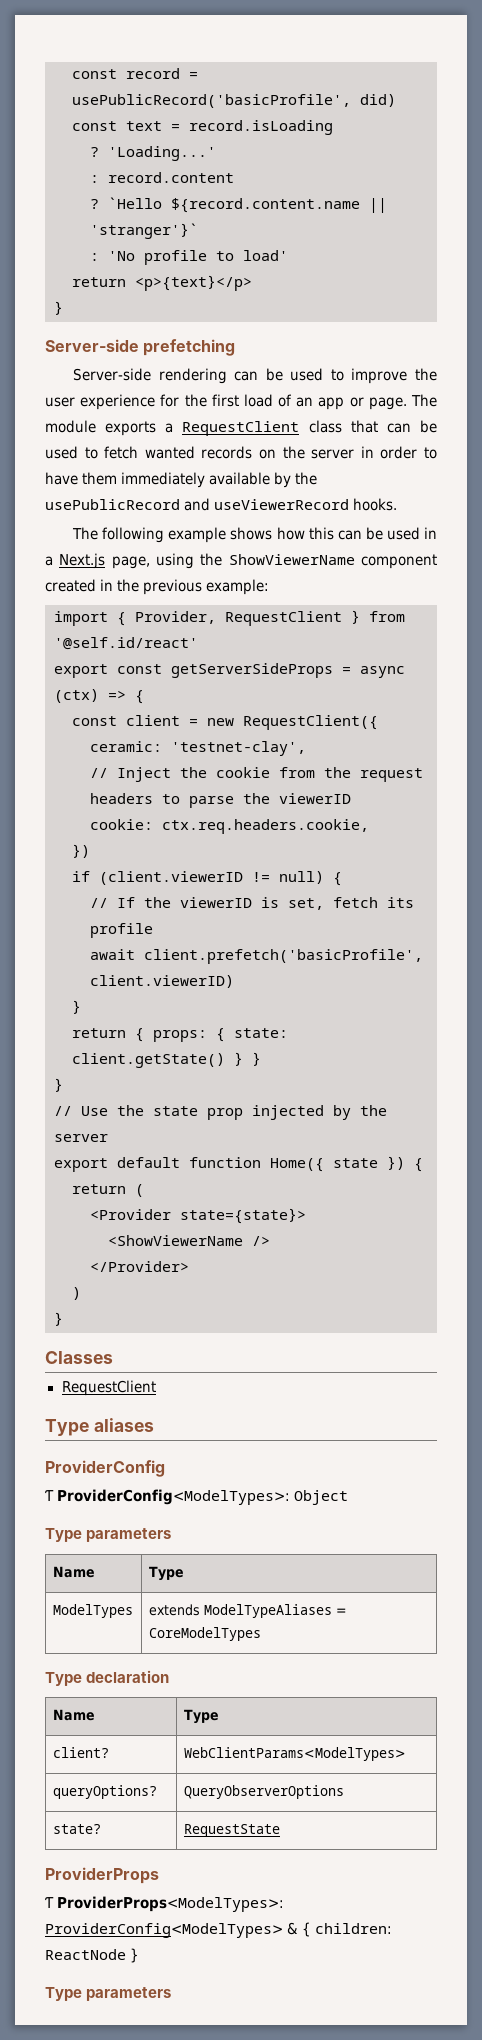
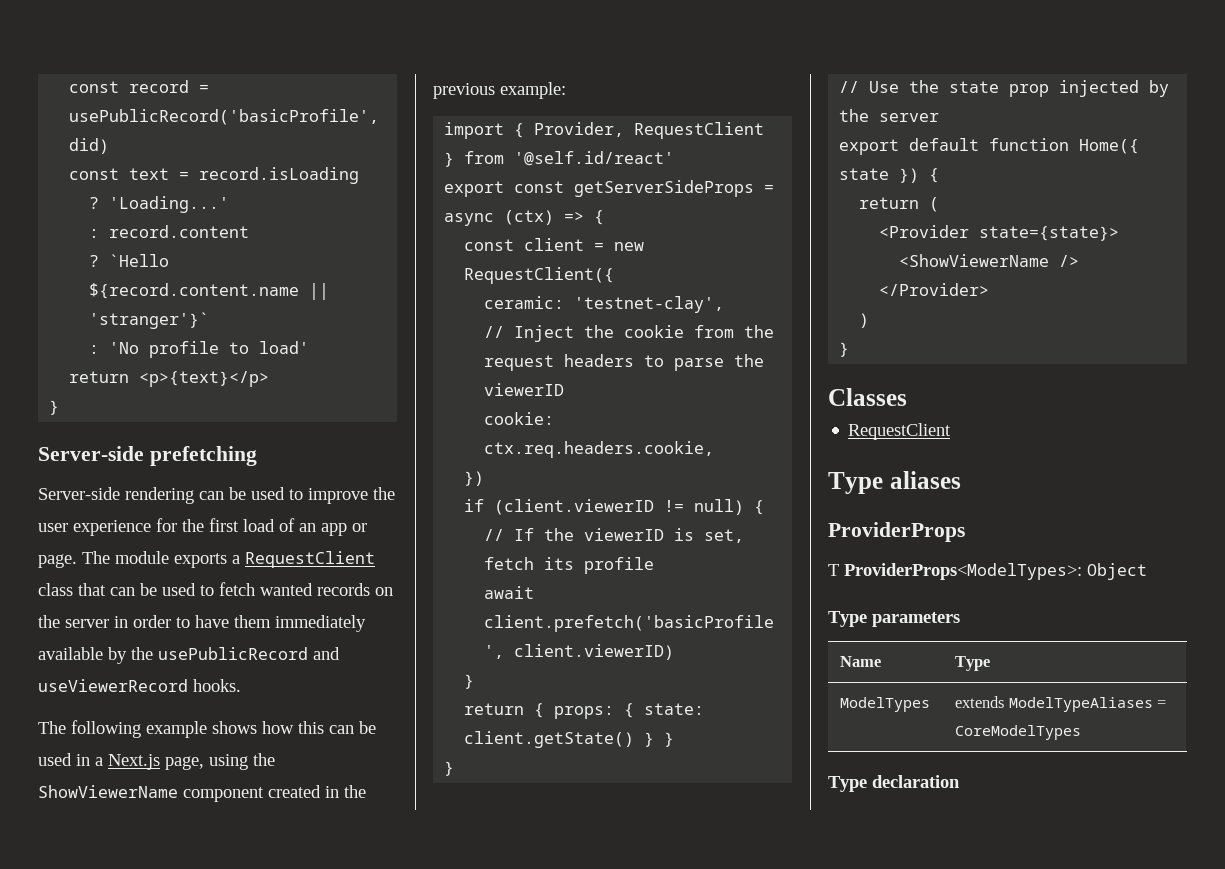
- ProviderConfig
- Ƭ ProviderConfig<ModelTypes>: Object
+ ProviderProps
+ Ƭ ProviderProps<ModelTypes>: Object
  Type declaration
- Name | Type
- client? | WebClientParams<ModelTypes>
- queryOptions? | QueryObserverOptions
- state? | RequestState
- ProviderProps
- Ƭ ProviderProps<ModelTypes>: ProviderConfig<ModelTypes> & { children: ReactNode }
- Type parameters

